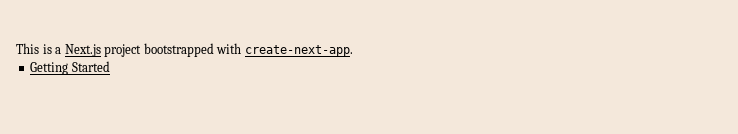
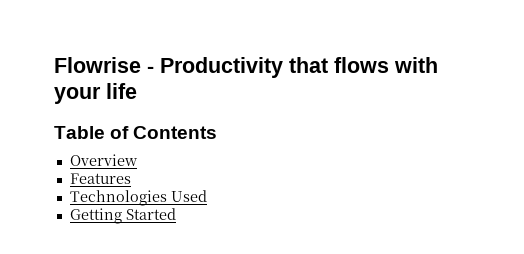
- This is a Next.js project bootstrapped with create-next-app.
+ Flowrise - Productivity that flows with your life
+ Table of Contents
+ Overview
+ Features
+ Technologies Used

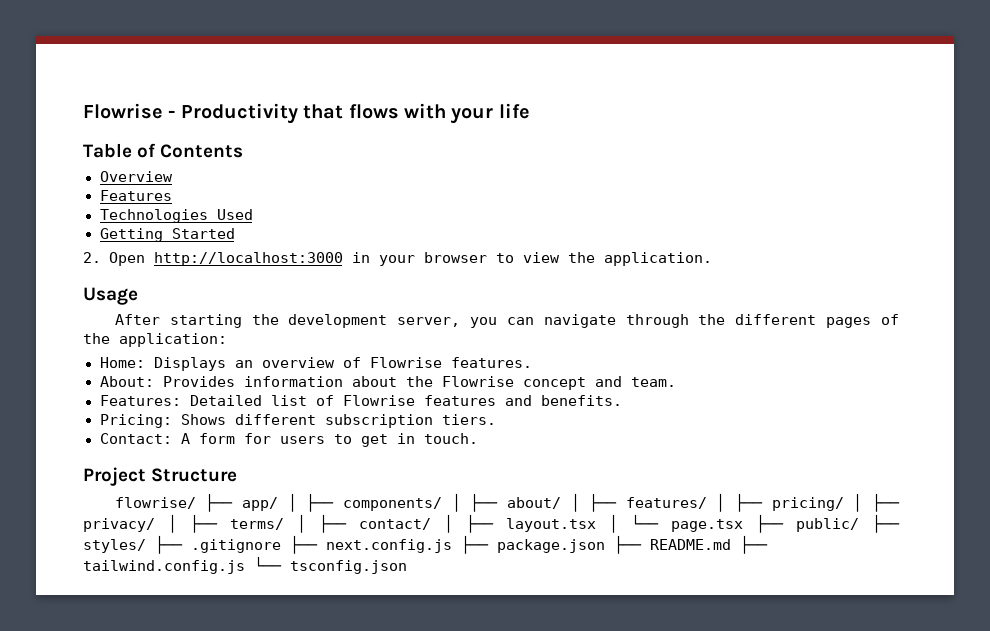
+ 2. Open http://localhost:3000 in your browser to view the application.
+ Usage
+ After starting the development server, you can navigate through the different pages of the application:
+ Home: Displays an overview of Flowrise features.
+ About: Provides information about the Flowrise concept and team.
+ Features: Detailed list of Flowrise features and benefits.
+ Pricing: Shows different subscription tiers.
+ Contact: A form for users to get in touch.
+ Project Structure
+ flowrise/ ├── app/ │ ├── components/ │ ├── about/ │ ├── features/ │ ├── pricing/ │ ├── privacy/ │ ├── terms/ │ ├── contact/ │ ├── layout.tsx │ └── page.tsx ├── public/ ├── styles/ ├── .gitignore ├── next.config.js ├── package.json ├── README.md ├── tailwind.config.js └── tsconfig.json

